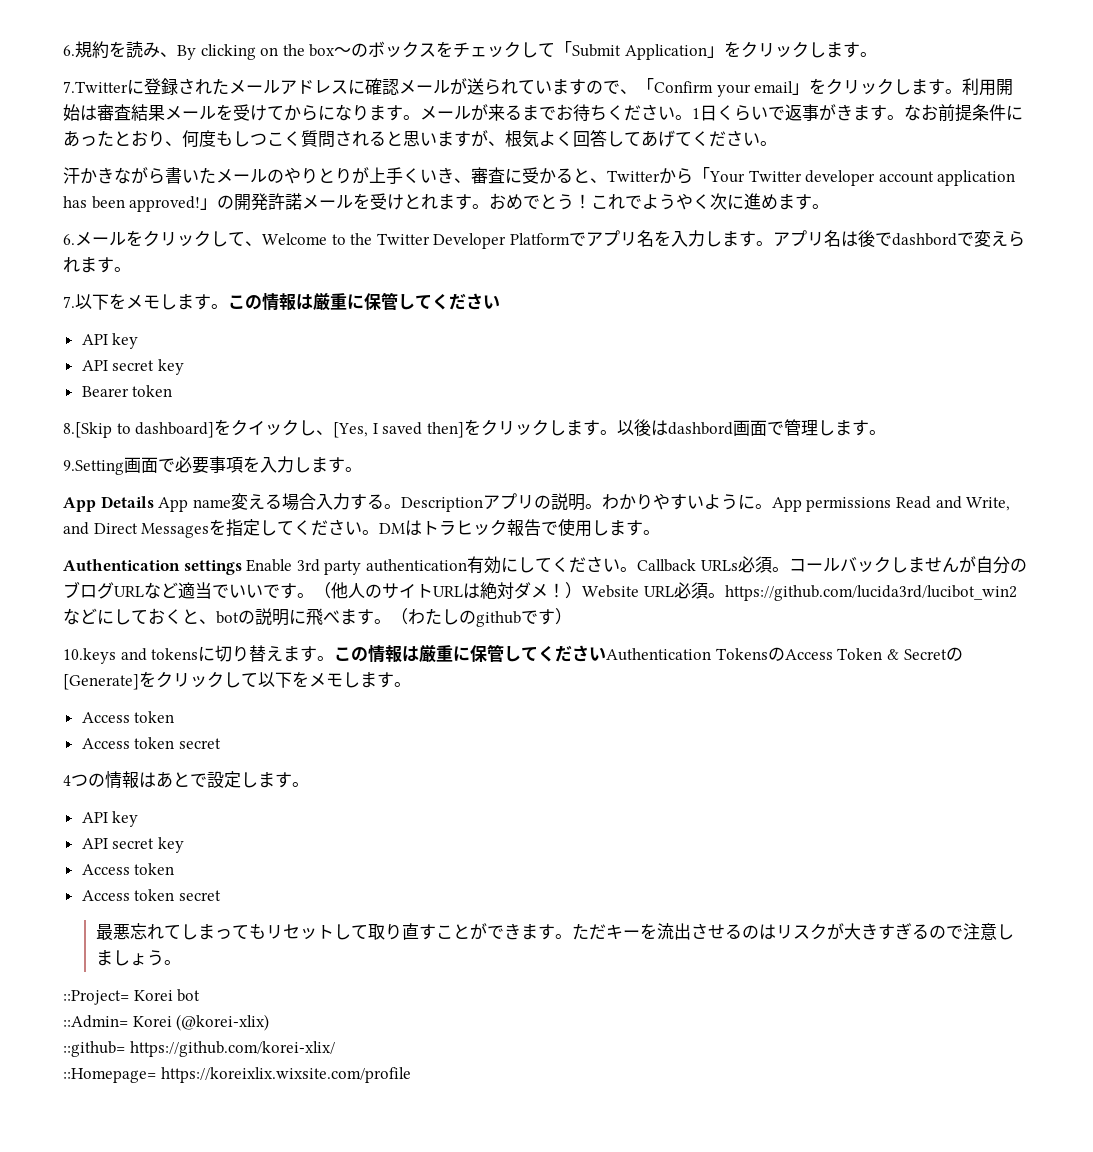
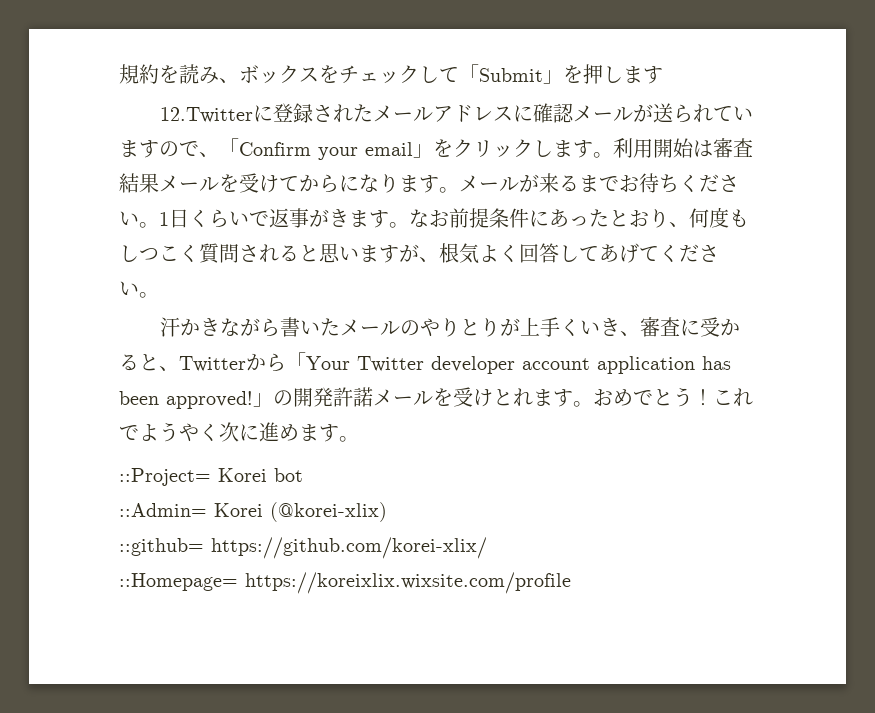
- 6.規約を読み、By clicking on the box～のボックスをチェックして「Submit Application」をクリックします。
- 7.Twitterに登録されたメールアドレスに確認メールが送られていますので、「Confirm your email」をクリックします。
+ 規約を読み、ボックスをチェックして「Submit」を押します
+ 12.Twitterに登録されたメールアドレスに確認メールが送られていますので、「Confirm your email」をクリックします。
- 6.メールをクリックして、Welcome to the Twitter Developer Platformでアプリ名を入力します。アプリ名は後でdashbordで変えられます。
- 7.以下をメモします。この情報は厳重に保管してください
- API key
- API secret key
- Bearer token
- 8.[Skip to dashboard]をクイックし、[Yes, I saved then]をクリックします。以後はdashbord画面で管理します。
- 9.Setting画面で必要事項を入力します。
- App Details App name変える場合入力する。Descriptionアプリの説明。わかりやすいように。App permissions Read and Write, and Direct Messagesを指定してください。DMはトラヒック報告で使用します。
- Authentication settings Enable 3rd party authentication有効にしてください。Callback URLs必須。コールバックしませんが自分のブログURLなど適当でいいです。（他人のサイトURLは絶対ダメ！）Website URL必須。https://github.com/lucida3rd/lucibot_win2などにしておくと、botの説明に飛べます。（わたしのgithubです）
- 10.keys and tokensに切り替えます。この情報は厳重に保管してくださいAuthentication TokensのAccess Token & Secretの[Generate]をクリックして以下をメモします。
- Access token
- Access token secret
- 4つの情報はあとで設定します。
- API key
- API secret key
- Access token
- Access token secret
- 最悪忘れてしまってもリセットして取り直すことができます。ただキーを流出させるのはリスクが大きすぎるので注意しましょう。

